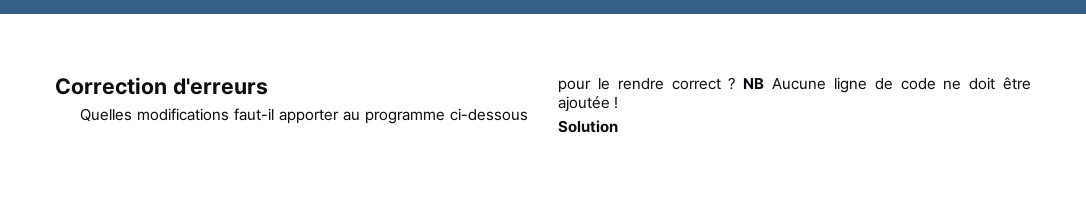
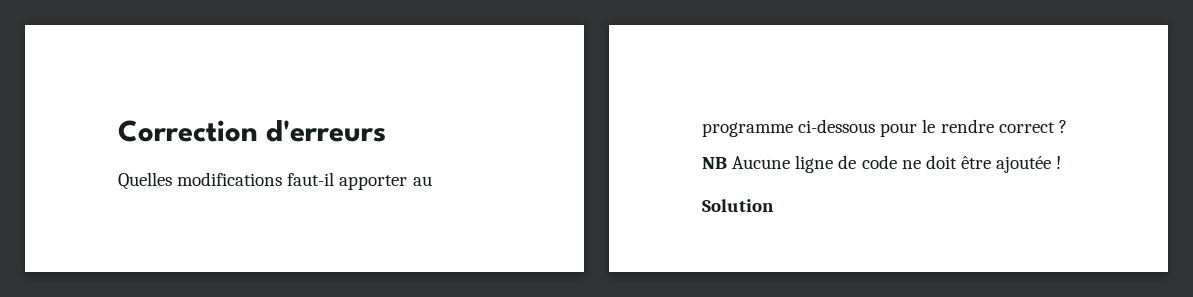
- Quelles modifications faut-il apporter au programme ci-dessous pour le rendre correct ? NB Aucune ligne de code ne doit être ajoutée !
+ Quelles modifications faut-il apporter au programme ci-dessous pour le rendre correct ?
+ NB Aucune ligne de code ne doit être ajoutée !

